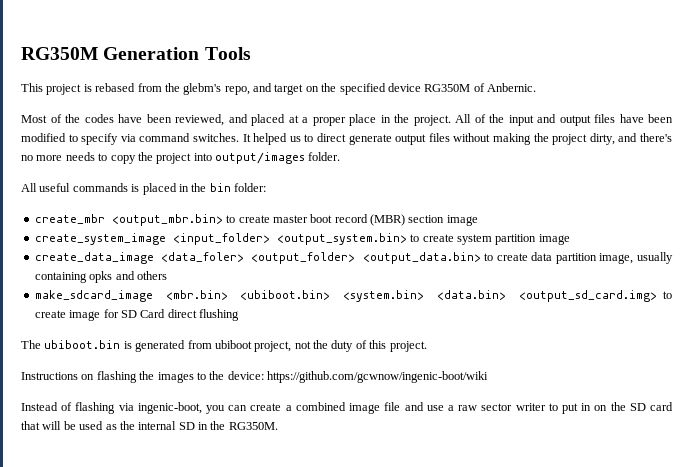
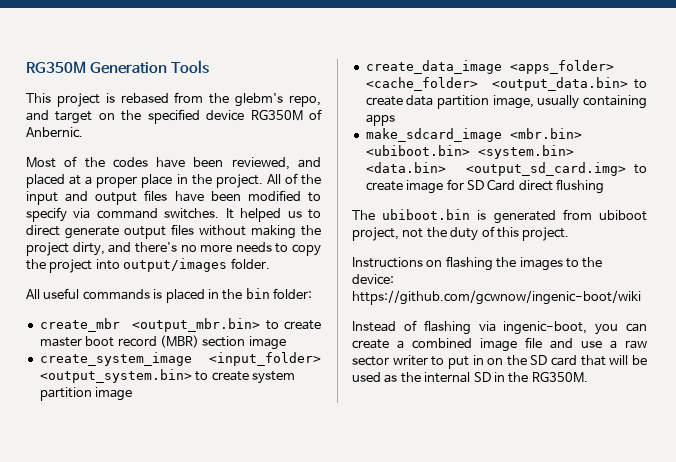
- create_data_image <data_foler> <output_folder> <output_data.bin> to create data partition image, usually containing opks and others
+ create_data_image <apps_folder> <cache_folder> <output_data.bin> to create data partition image, usually containing apps

